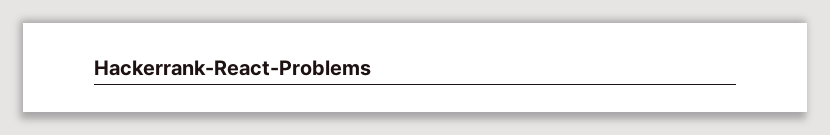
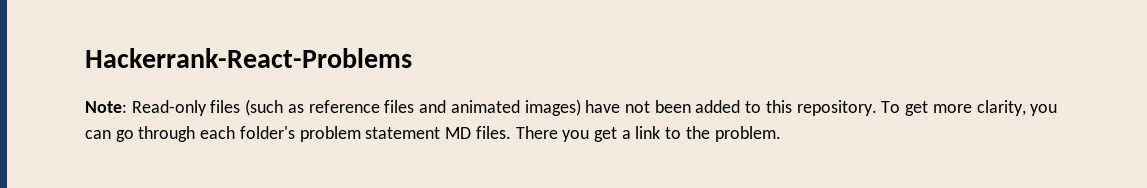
+ Note: Read-only files (such as reference files and animated images) have not been added to this repository. To get more clarity, you can go through each folder's problem statement MD files. There you get a link to the problem.

